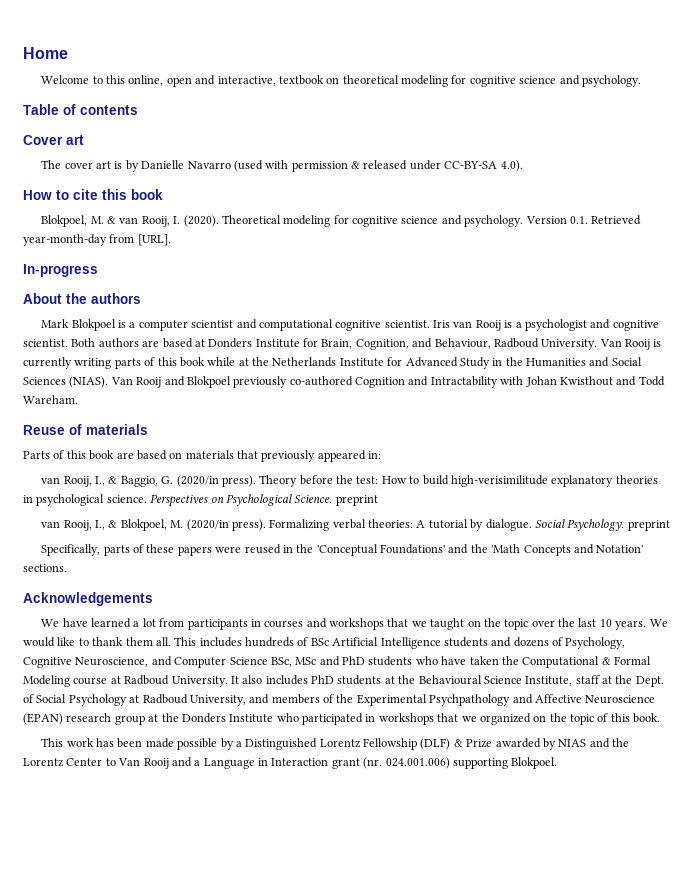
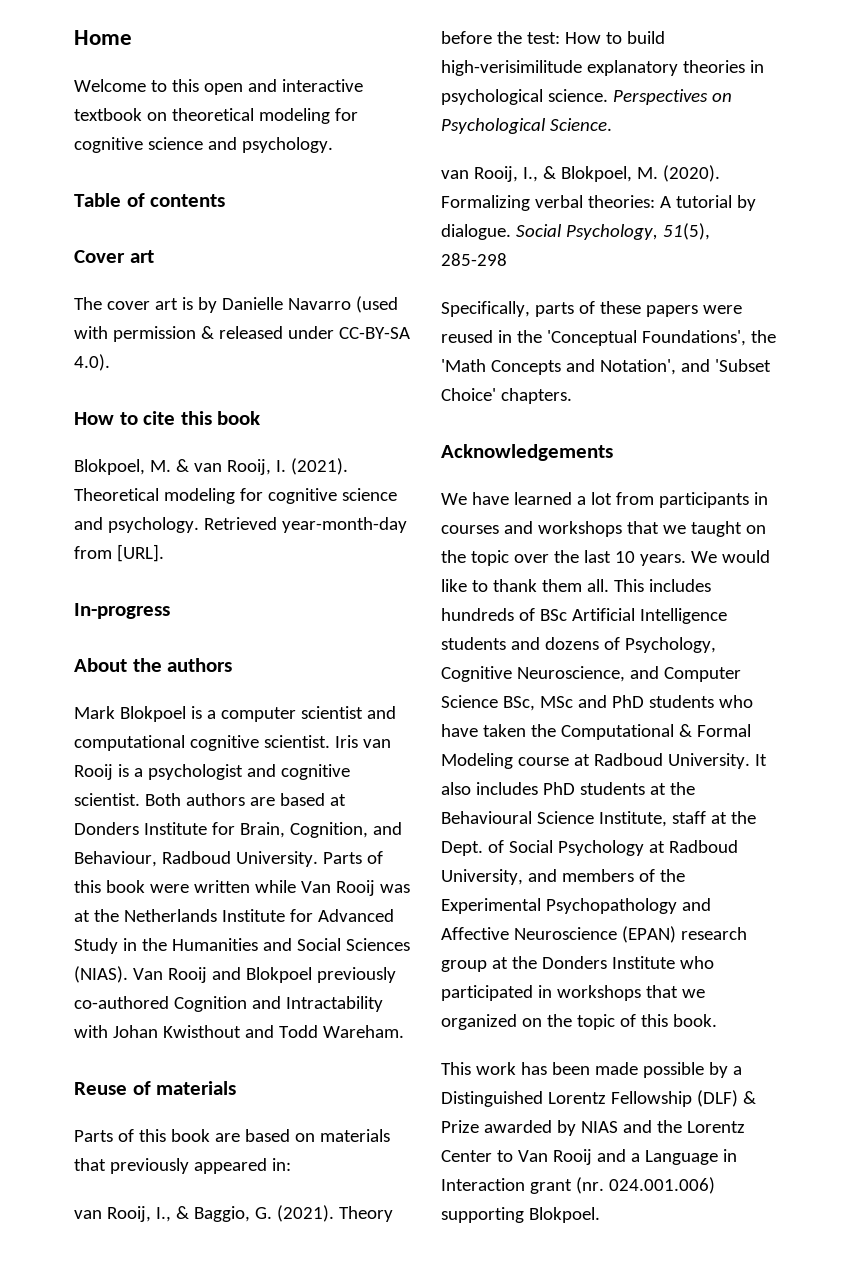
- Welcome to this online, open and interactive, textbook on theoretical modeling for cognitive science and psychology.
+ Welcome to this open and interactive textbook on theoretical modeling for cognitive science and psychology.
- Blokpoel, M. & van Rooij, I. (2020).
+ Blokpoel, M. & van Rooij, I. (2021).
- Version 0.1. Retrieved year-month-day from [URL].
+ Retrieved year-month-day from [URL].
- Van Rooij is currently writing parts of this book while at the Netherlands Institute for Advanced Study in the Humanities and Social Sciences (NIAS).
+ Parts of this book were written while Van Rooij was at the Netherlands Institute for Advanced Study in the Humanities and Social Sciences (NIAS).
- van Rooij, I., & Baggio, G. (2020/in press).
+ van Rooij, I., & Baggio, G. (2021).
- Perspectives on Psychological Science. preprint
+ Perspectives on Psychological Science.
- van Rooij, I., & Blokpoel, M. (2020/in press).
+ van Rooij, I., & Blokpoel, M. (2020).
- Social Psychology. preprint
+ Social Psychology, 51(5), 285-298
- Specifically, parts of these papers were reused in the 'Conceptual Foundations' and the 'Math Concepts and Notation' sections.
+ Specifically, parts of these papers were reused in the 'Conceptual Foundations', the 'Math Concepts and Notation', and 'Subset Choice' chapters.
- It also includes PhD students at the Behavioural Science Institute, staff at the Dept. of Social Psychology at Radboud University, and members of the Experimental Psychpathology and Affective Neuroscience (EPAN) research group at the Donders Institute who participated in workshops that we organized on the topic of this book.
+ It also includes PhD students at the Behavioural Science Institute, staff at the Dept. of Social Psychology at Radboud University, and members of the Experimental Psychopathology and Affective Neuroscience (EPAN) research group at the Donders Institute who participated in workshops that we organized on the topic of this book.

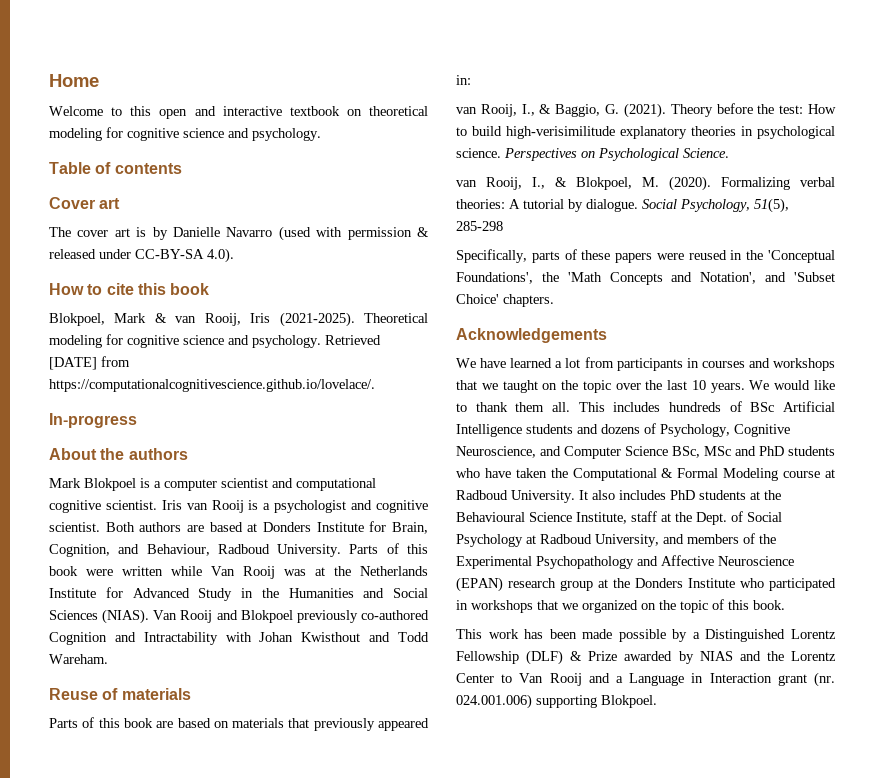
- Blokpoel, M. & van Rooij, I. (2021).
+ Blokpoel, Mark & van Rooij, Iris (2021-2025).
- Retrieved year-month-day from [URL].
+ Retrieved [DATE] from https://computationalcognitivescience.github.io/lovelace/.

